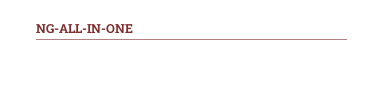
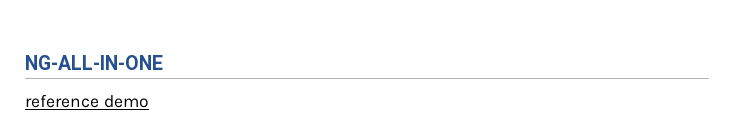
+ reference demo

